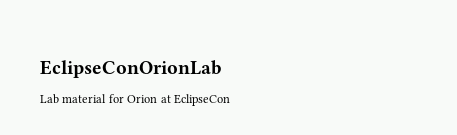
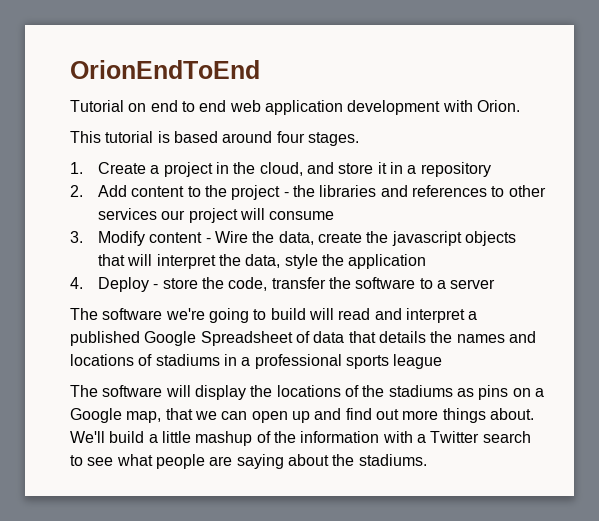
- EclipseConOrionLab
- Lab material for Orion at EclipseCon
+ OrionEndToEnd
+ Tutorial on end to end web application development with Orion.
+ This tutorial is based around four stages.
+ 1. Create a project in the cloud, and store it in a repository
+ 2. Add content to the project - the libraries and references to other services our project will consume
+ 3. Modify content - Wire the data, create the javascript objects that will interpret the data, style the application
+ 4. Deploy - store the code, transfer the software to a server
+ The software we're going to build will read and interpret a published Google Spreadsheet of data that details the names and locations of stadiums in a professional sports league
+ The software will display the locations of the stadiums as pins on a Google map, that we can open up and find out more things about. We'll build a little mashup of the information with a Twitter search to see what people are saying about the stadiums.

